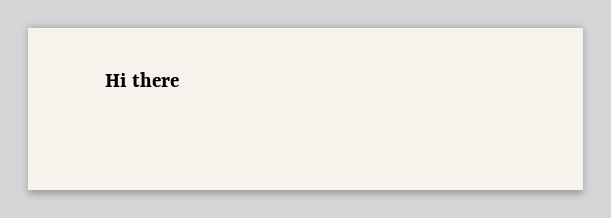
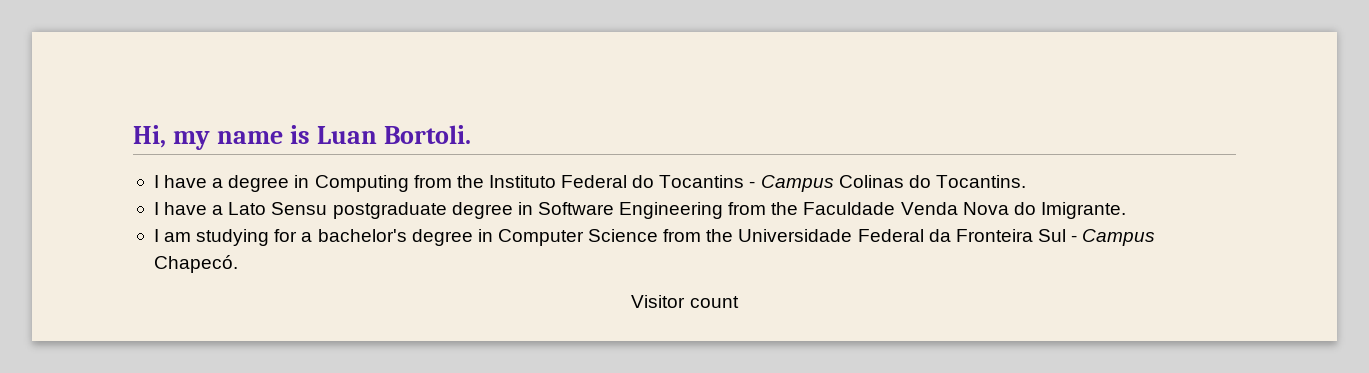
- Hi there
+ Hi, my name is Luan Bortoli.
+ I have a degree in Computing from the Instituto Federal do Tocantins - Campus Colinas do Tocantins.
+ I have a Lato Sensu postgraduate degree in Software Engineering from the Faculdade Venda Nova do Imigrante.
+ I am studying for a bachelor's degree in Computer Science from the Universidade Federal da Fronteira Sul - Campus Chapecó.
+ Visitor count

